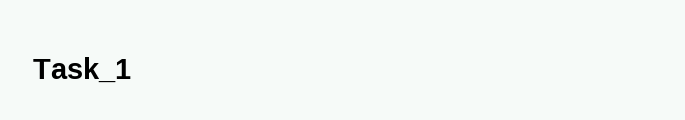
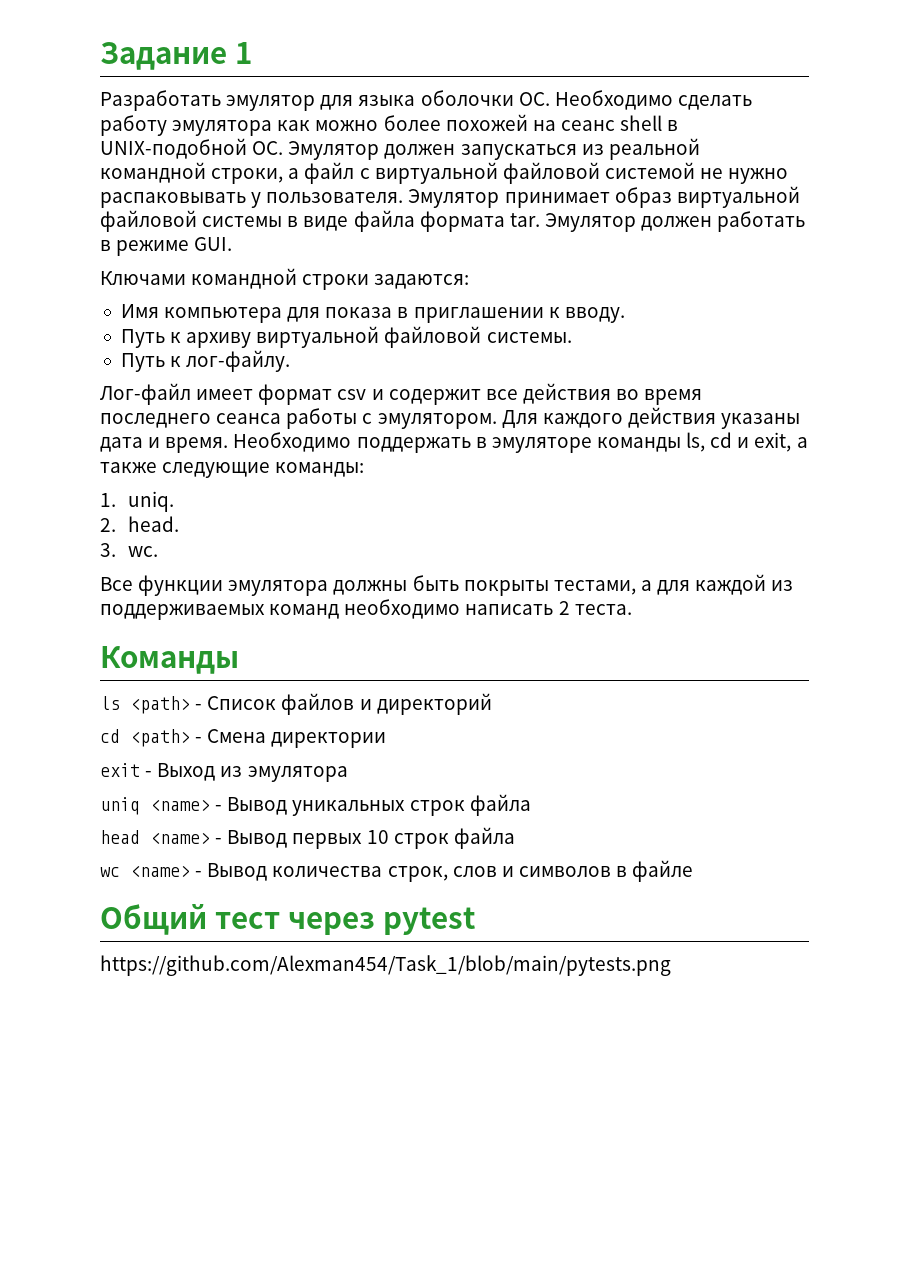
- Task_1
+ Задание 1
+ Разработать эмулятор для языка оболочки ОС. Необходимо сделать работу эмулятора как можно более похожей на сеанс shell в UNIX-подобной ОС. Эмулятор должен запускаться из реальной командной строки, а файл с виртуальной файловой системой не нужно распаковывать у пользователя. Эмулятор принимает образ виртуальной файловой системы в виде файла формата tar. Эмулятор должен работать в режиме GUI.
+ Ключами командной строки задаются:
+ Имя компьютера для показа в приглашении к вводу.
+ Путь к архиву виртуальной файловой системы.
+ Путь к лог-файлу.
+ Лог-файл имеет формат csv и содержит все действия во время последнего сеанса работы с эмулятором. Для каждого действия указаны дата и время. Необходимо поддержать в эмуляторе команды ls, cd и exit, а также следующие команды:
+ 1. uniq.
+ 2. head.
+ 3. wc.
+ Все функции эмулятора должны быть покрыты тестами, а для каждой из поддерживаемых команд необходимо написать 2 теста.
+ Команды
+ ls <path> - Список файлов и директорий
+ cd <path> - Смена директории
+ exit - Выход из эмулятора
+ uniq <name> - Вывод уникальных строк файла
+ head <name> - Вывод первых 10 строк файла
+ wc <name> - Вывод количества строк, слов и символов в файле
+ Общий тест через pytest
+ https://github.com/Alexman454/Task_1/blob/main/pytests.png

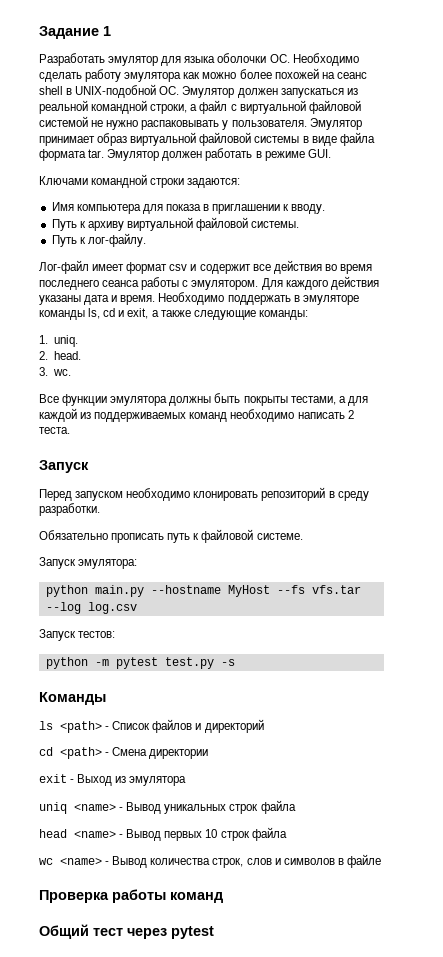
  Все функции эмулятора должны быть покрыты тестами, а для каждой из поддерживаемых команд необходимо написать 2 теста.
+ Запуск
+ Перед запуском необходимо клонировать репозиторий в среду разработки.
+ Обязательно прописать путь к файловой системе.
+ Запуск эмулятора:
+ python main.py --hostname MyHost --fs vfs.tar --log log.csv
+ Запуск тестов:
+ python -m pytest test.py -s
+ Проверка работы команд
- https://github.com/Alexman454/Task_1/blob/main/pytests.png

